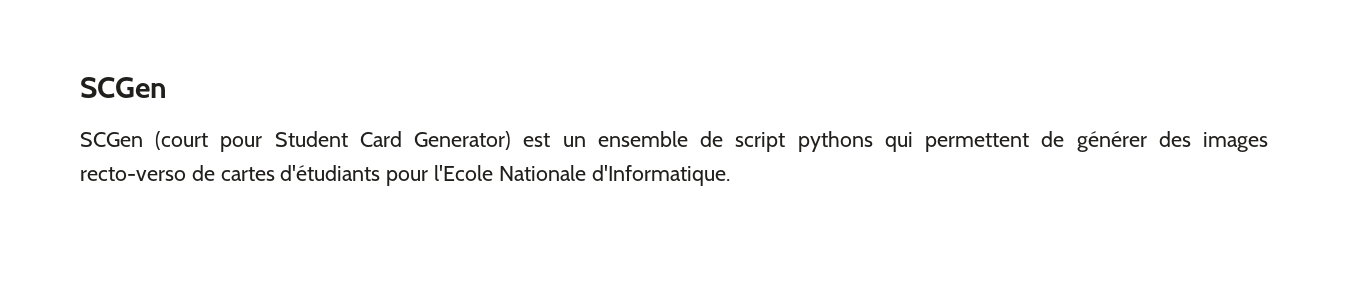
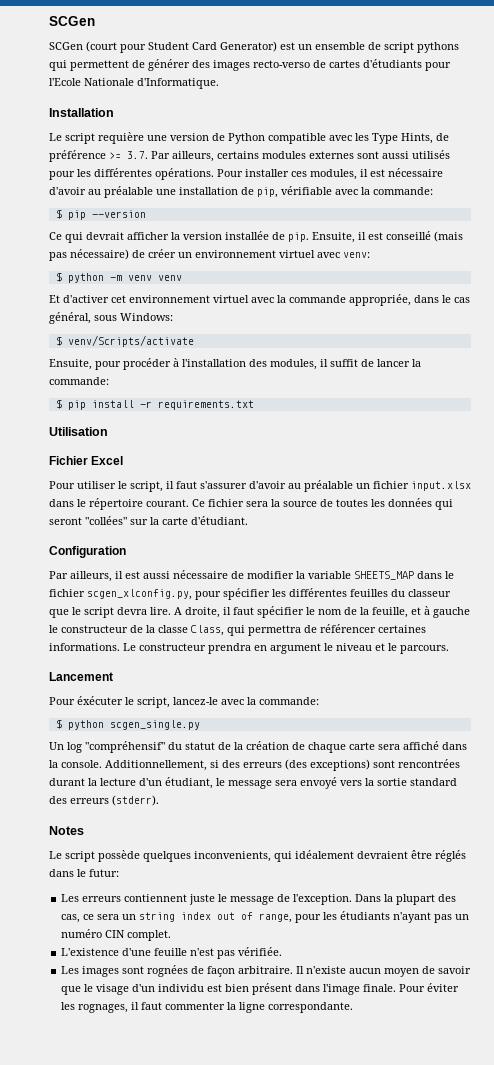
+ Installation
+ Le script requière une version de Python compatible avec les Type Hints, de préférence >= 3.7. Par ailleurs, certains modules externes sont aussi utilisés pour les différentes opérations. Pour installer ces modules, il est nécessaire d'avoir au préalable une installation de pip, vérifiable avec la commande:
+ $ pip --version
+ Ce qui devrait afficher la version installée de pip. Ensuite, il est conseillé (mais pas nécessaire) de créer un environnement virtuel avec venv:
+ $ python -m venv venv
+ Et d'activer cet environnement virtuel avec la commande appropriée, dans le cas général, sous Windows:
+ $ venv/Scripts/activate
+ Ensuite, pour procéder à l'installation des modules, il suffit de lancer la commande:
+ $ pip install -r requirements.txt
+ Utilisation
+ Fichier Excel
+ Pour utiliser le script, il faut s'assurer d'avoir au préalable un fichier input.xlsx dans le répertoire courant. Ce fichier sera la source de toutes les données qui seront "collées" sur la carte d'étudiant.
+ Configuration
+ Par ailleurs, il est aussi nécessaire de modifier la variable SHEETS_MAP dans le fichier scgen_xlconfig.py, pour spécifier les différentes feuilles du classeur que le script devra lire. A droite, il faut spécifier le nom de la feuille, et à gauche le constructeur de la classe Class, qui permettra de référencer certaines informations. Le constructeur prendra en argument le niveau et le parcours.
+ Lancement
+ Pour éxécuter le script, lancez-le avec la commande:
+ $ python scgen_single.py
+ Un log "compréhensif" du statut de la création de chaque carte sera affiché dans la console. Additionnellement, si des erreurs (des exceptions) sont rencontrées durant la lecture d'un étudiant, le message sera envoyé vers la sortie standard des erreurs (stderr).
+ Notes
+ Le script possède quelques inconvenients, qui idéalement devraient être réglés dans le futur:
+ Les erreurs contiennent juste le message de l'exception. Dans la plupart des cas, ce sera un string index out of range, pour les étudiants n'ayant pas un numéro CIN complet.
+ L'existence d'une feuille n'est pas vérifiée.
+ Les images sont rognées de façon arbitraire. Il n'existe aucun moyen de savoir que le visage d'un individu est bien présent dans l'image finale. Pour éviter les rognages, il faut commenter la ligne correspondante.

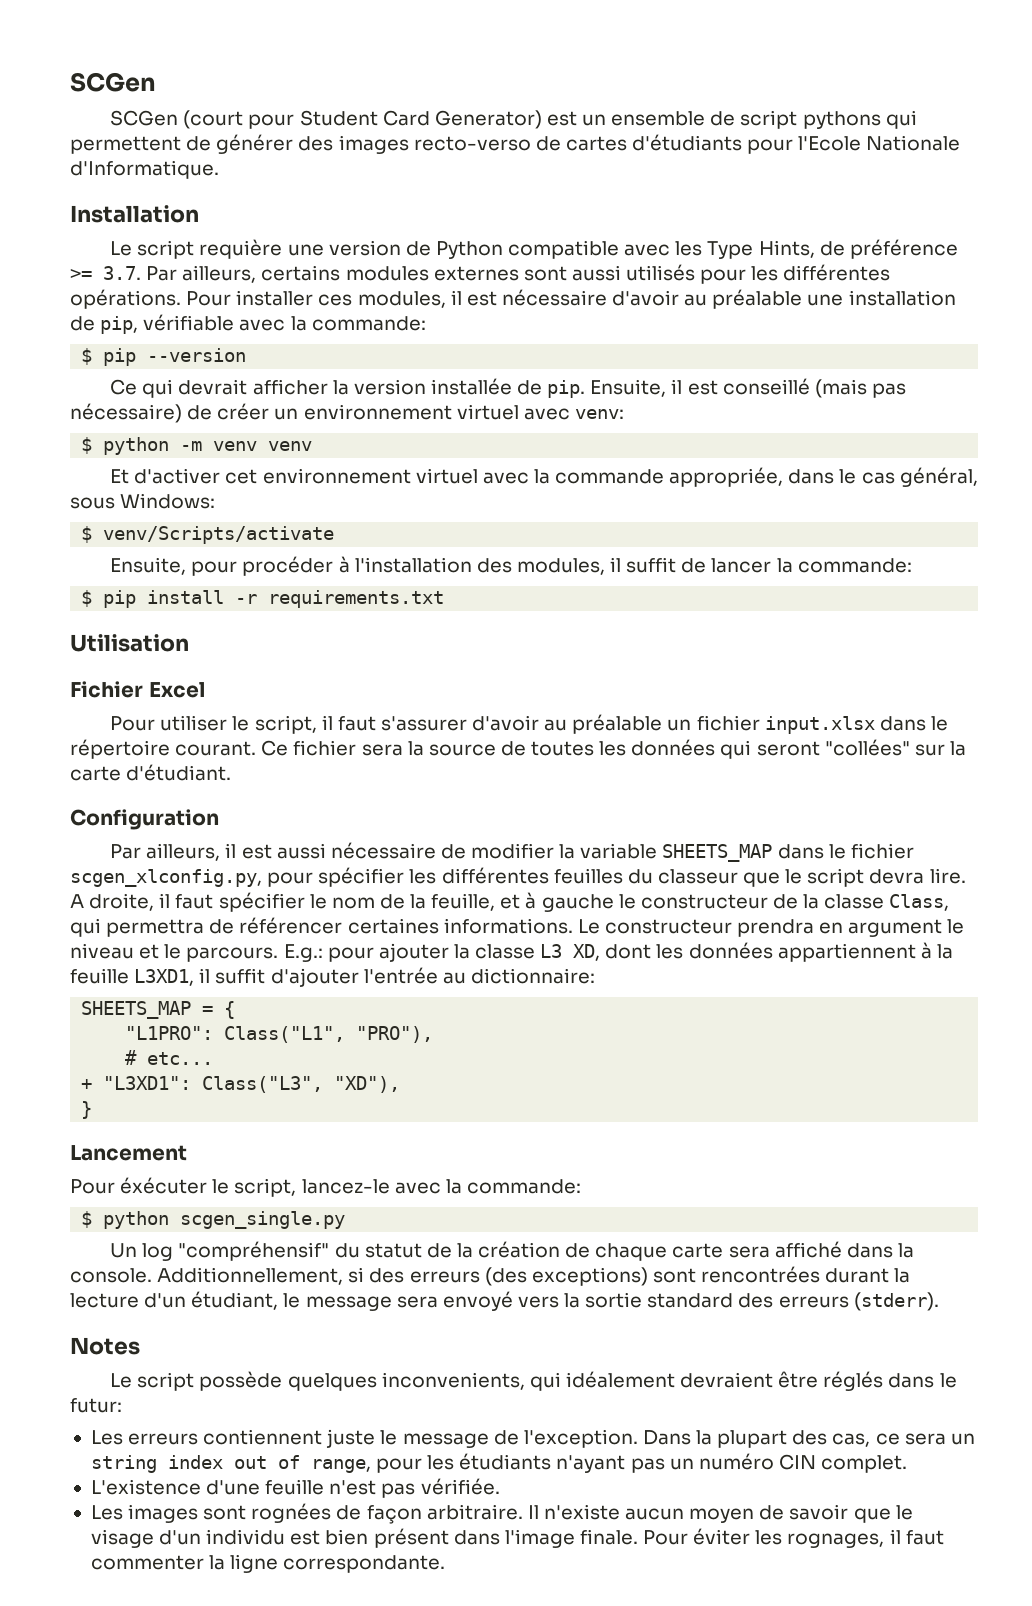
+ E.g.: pour ajouter la classe L3 XD, dont les données appartiennent à la feuille L3XD1, il suffit d'ajouter l'entrée au dictionnaire:
+ SHEETS_MAP = {
+ "L1PRO": Class("L1", "PRO"),
+ # etc...
+ + "L3XD1": Class("L3", "XD"),
+ }

